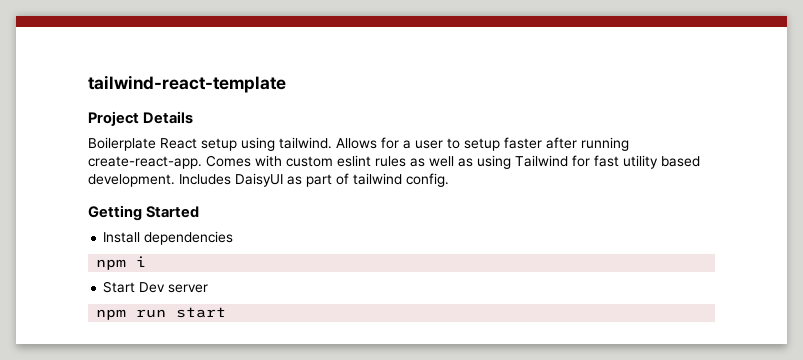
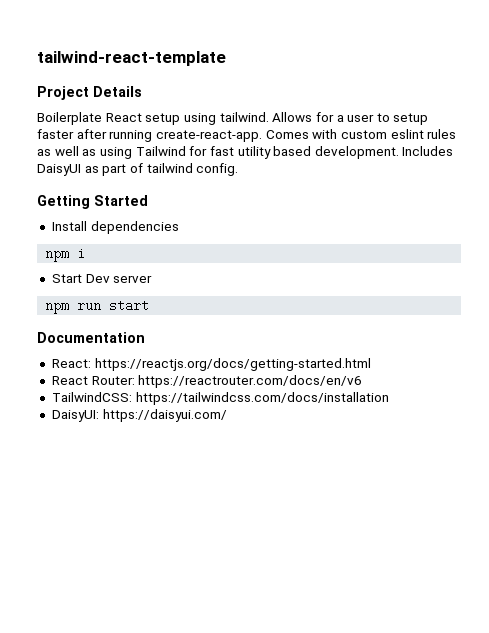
+ Documentation
+ React: https://reactjs.org/docs/getting-started.html
+ React Router: https://reactrouter.com/docs/en/v6
+ TailwindCSS: https://tailwindcss.com/docs/installation
+ DaisyUI: https://daisyui.com/

